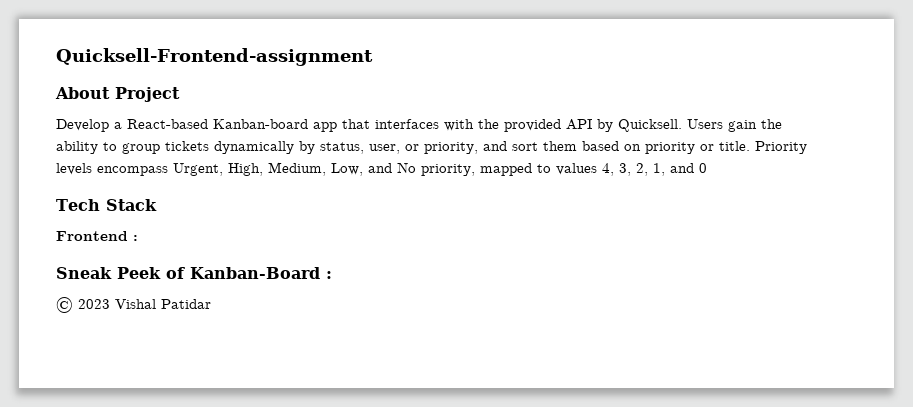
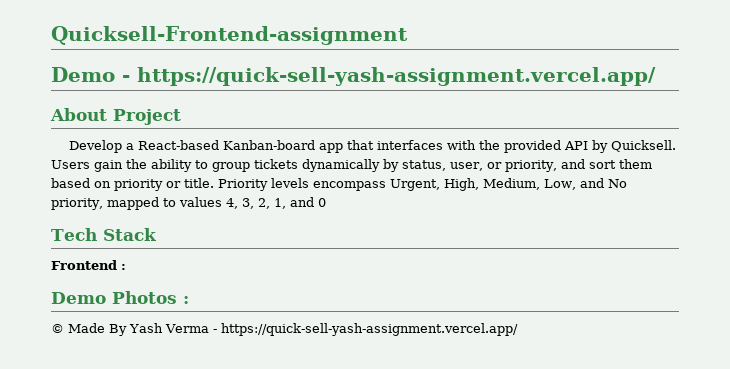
+ Demo - https://quick-sell-yash-assignment.vercel.app/
- Sneak Peek of Kanban-Board :
- © 2023 Vishal Patidar
+ Demo Photos :
+ © Made By Yash Verma - https://quick-sell-yash-assignment.vercel.app/

